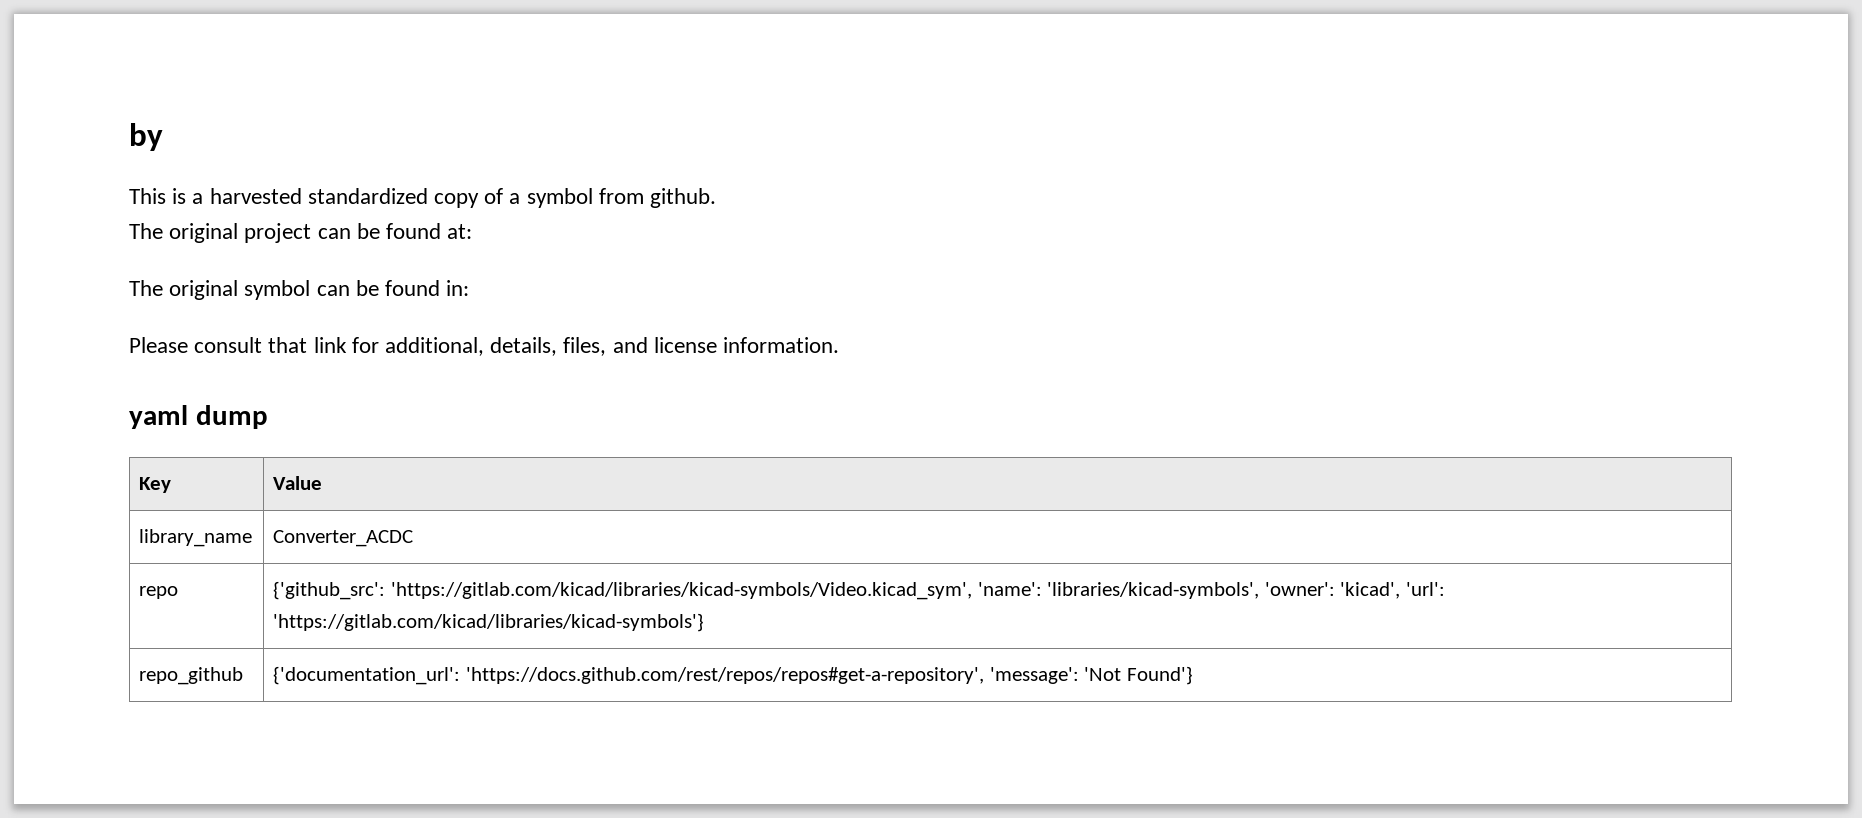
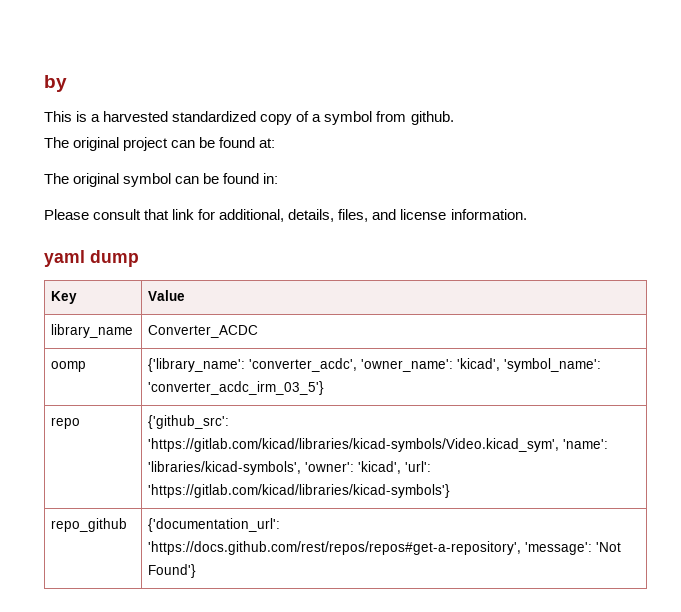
+ oomp | {'library_name': 'converter_acdc', 'owner_name': 'kicad', 'symbol_name': 'converter_acdc_irm_03_5'}

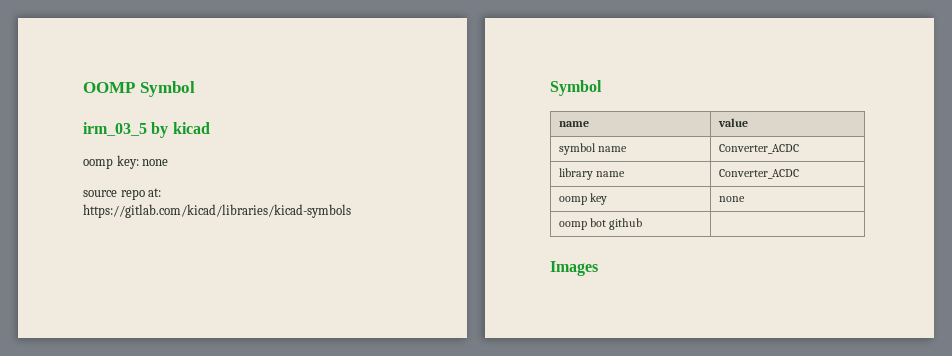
- by
- This is a harvested standardized copy of a symbol from github.
- The original project can be found at:
- The original symbol can be found in:
- Please consult that link for additional, details, files, and license information.
- yaml dump
- Key | Value
- library_name | Converter_ACDC
- oomp | {'library_name': 'converter_acdc', 'owner_name': 'kicad', 'symbol_name': 'converter_acdc_irm_03_5'}
- repo | {'github_src': 'https://gitlab.com/kicad/libraries/kicad-symbols/Video.kicad_sym', 'name': 'libraries/kicad-symbols', 'owner': 'kicad', 'url': 'https://gitlab.com/kicad/libraries/kicad-symbols'}
- repo_github | {'documentation_url': 'https://docs.github.com/rest/repos/repos#get-a-repository', 'message': 'Not Found'}
+ OOMP Symbol
+ irm_03_5 by kicad
+ oomp key: none
+ source repo at: https://gitlab.com/kicad/libraries/kicad-symbols
+ Symbol
+ name | value
+ symbol name | Converter_ACDC
+ library name | Converter_ACDC
+ oomp key | none
+ oomp bot github |
+ Images

